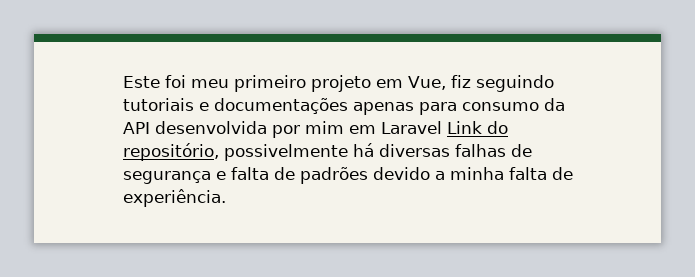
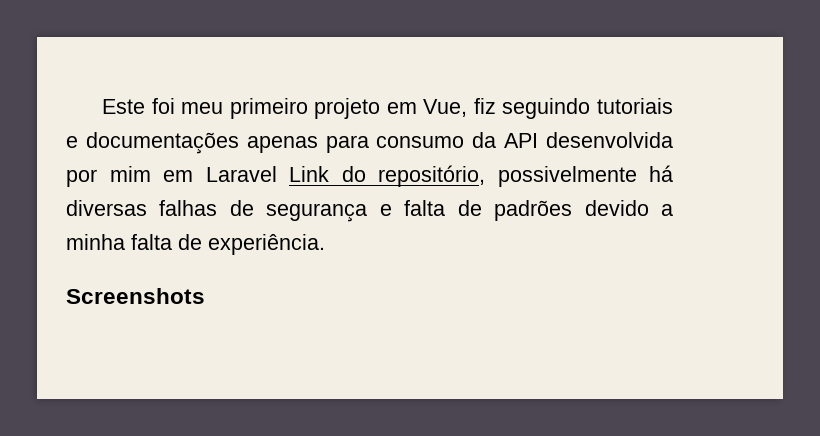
+ Screenshots

